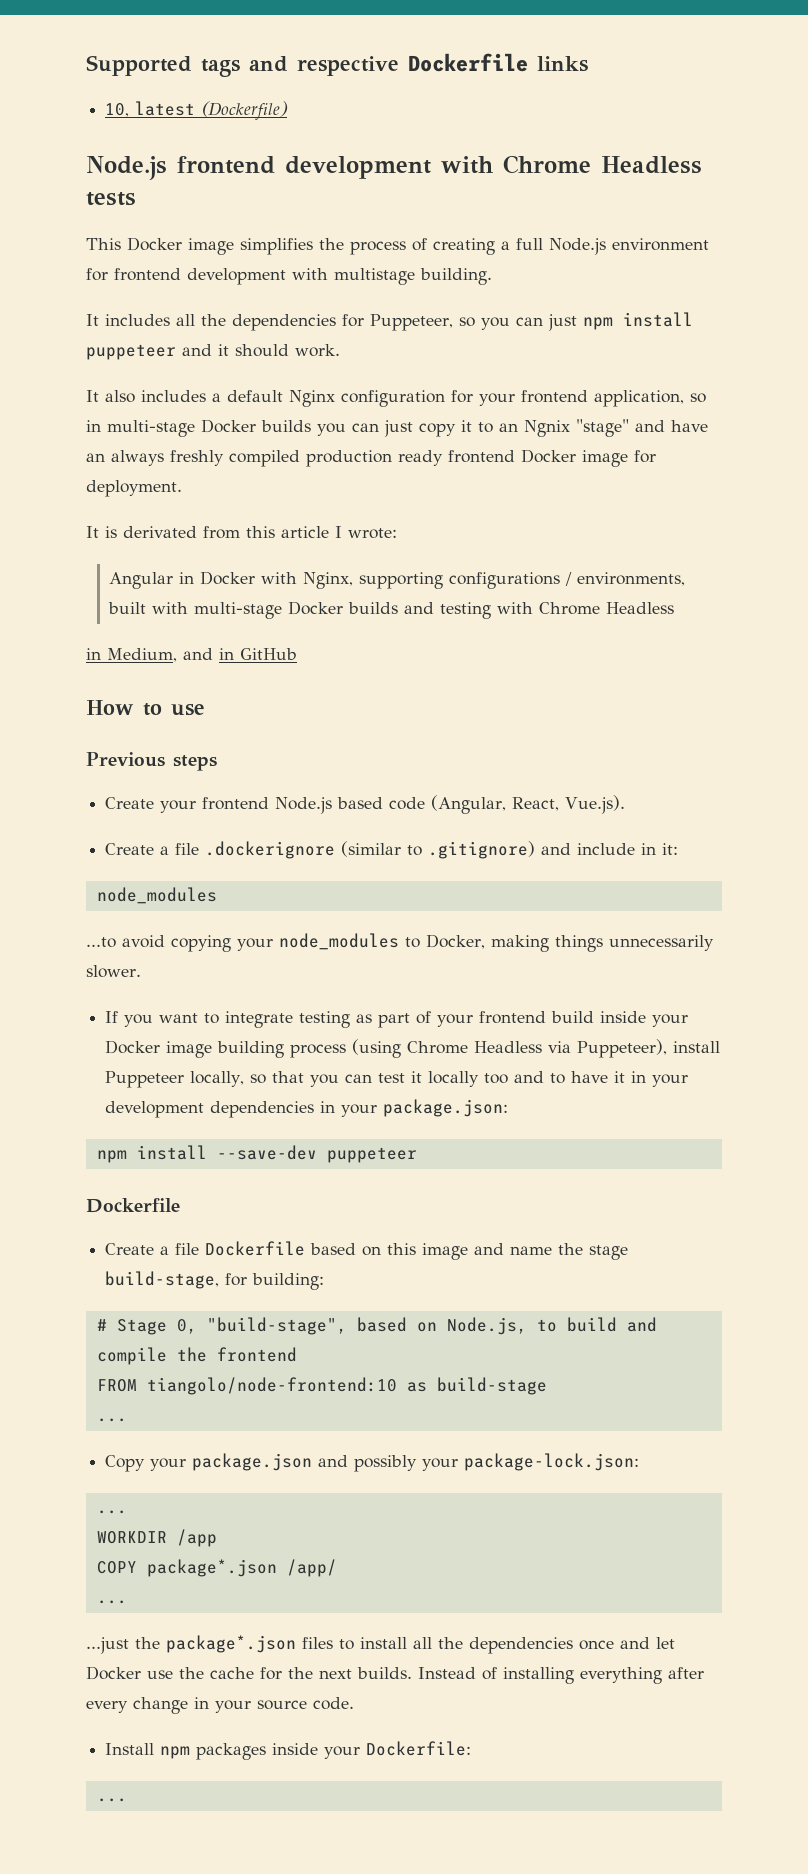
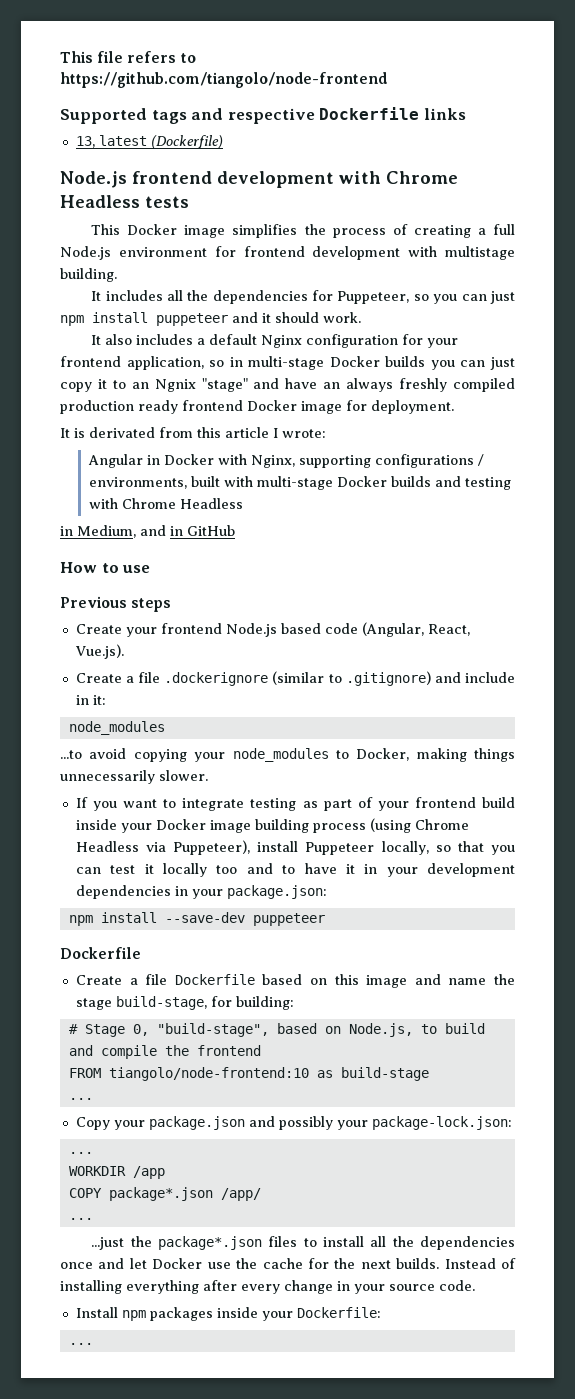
+ This file refers to https://github.com/tiangolo/node-frontend
- 10, latest (Dockerfile)
+ 13, latest (Dockerfile)

